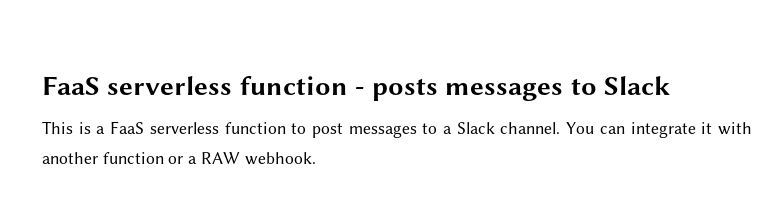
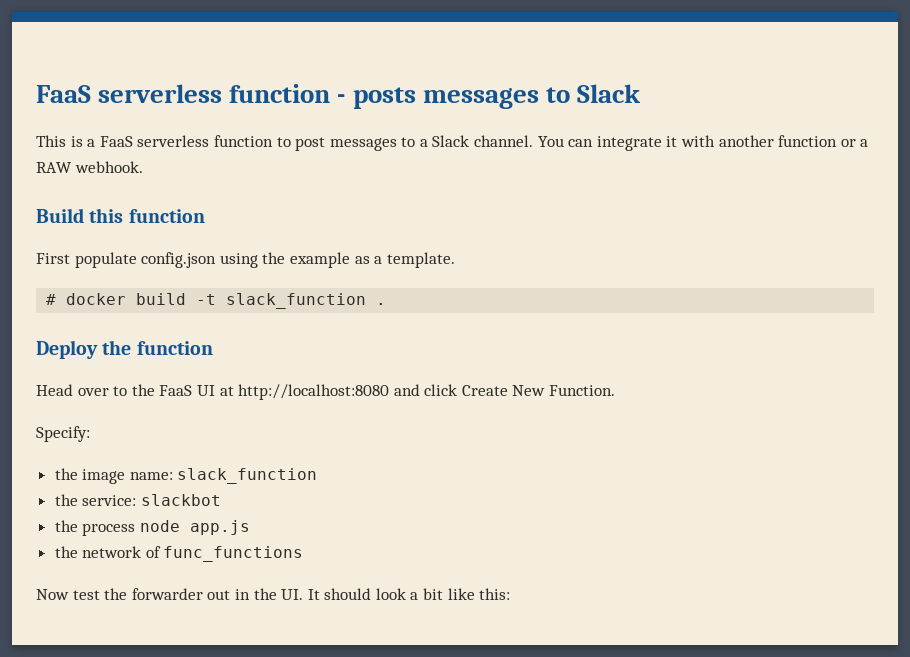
+ Build this function
+ First populate config.json using the example as a template.
+ # docker build -t slack_function .
+ Deploy the function
+ Head over to the FaaS UI at http://localhost:8080 and click Create New Function.
+ Specify:
+ the image name: slack_function
+ the service: slackbot
+ the process node app.js
+ the network of func_functions
+ Now test the forwarder out in the UI. It should look a bit like this:

